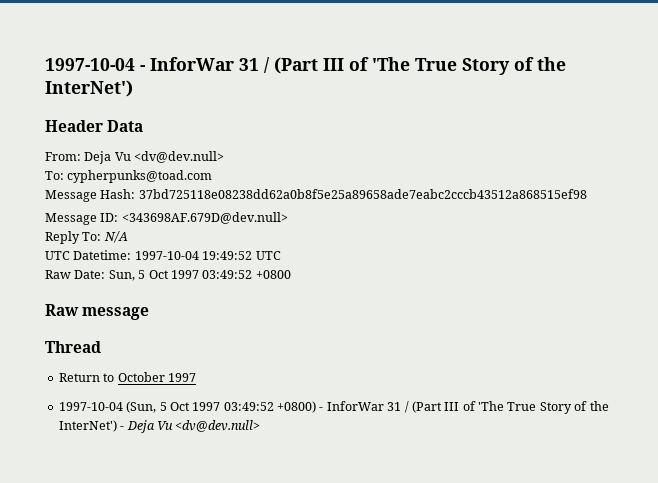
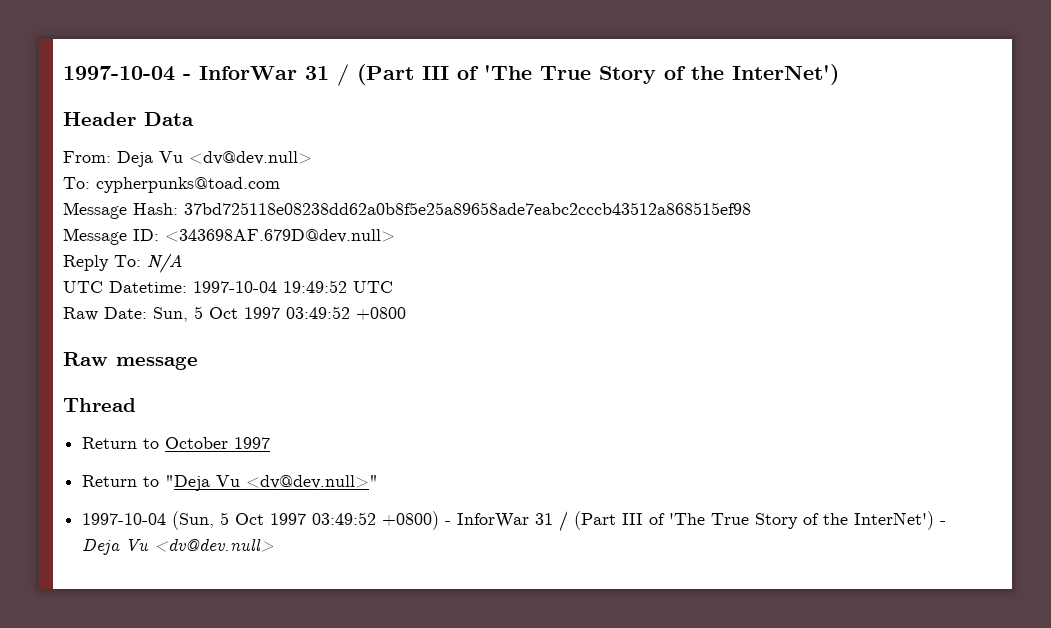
+ Return to "Deja Vu <dv@dev.null>"

